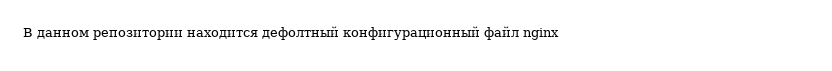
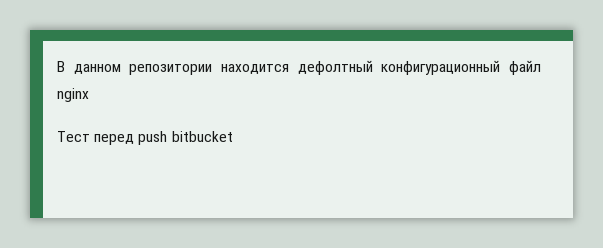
+ Тест перед push bitbucket

